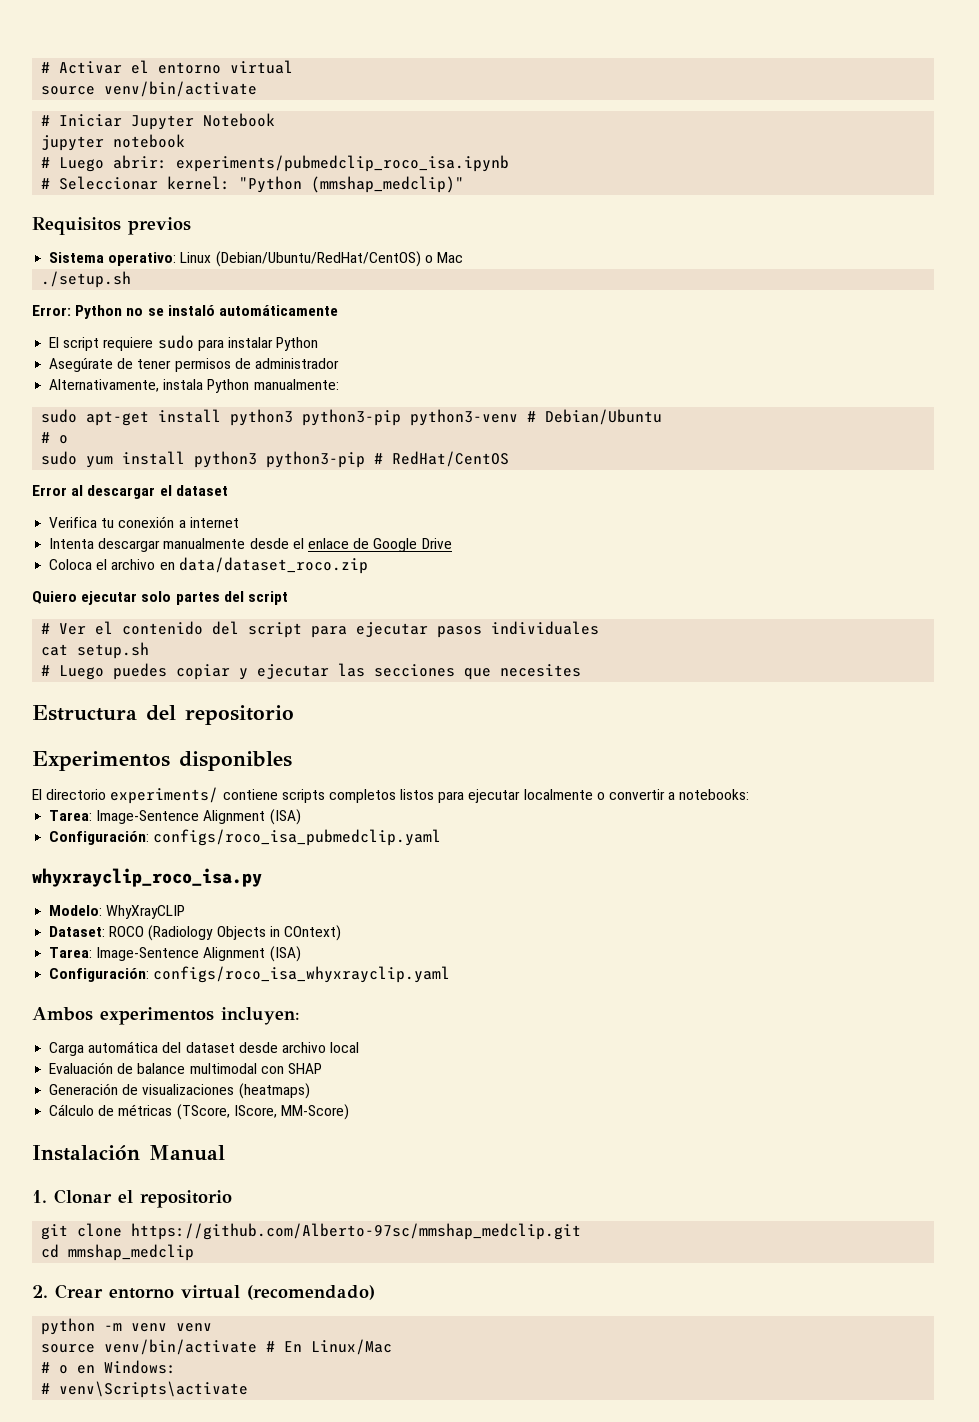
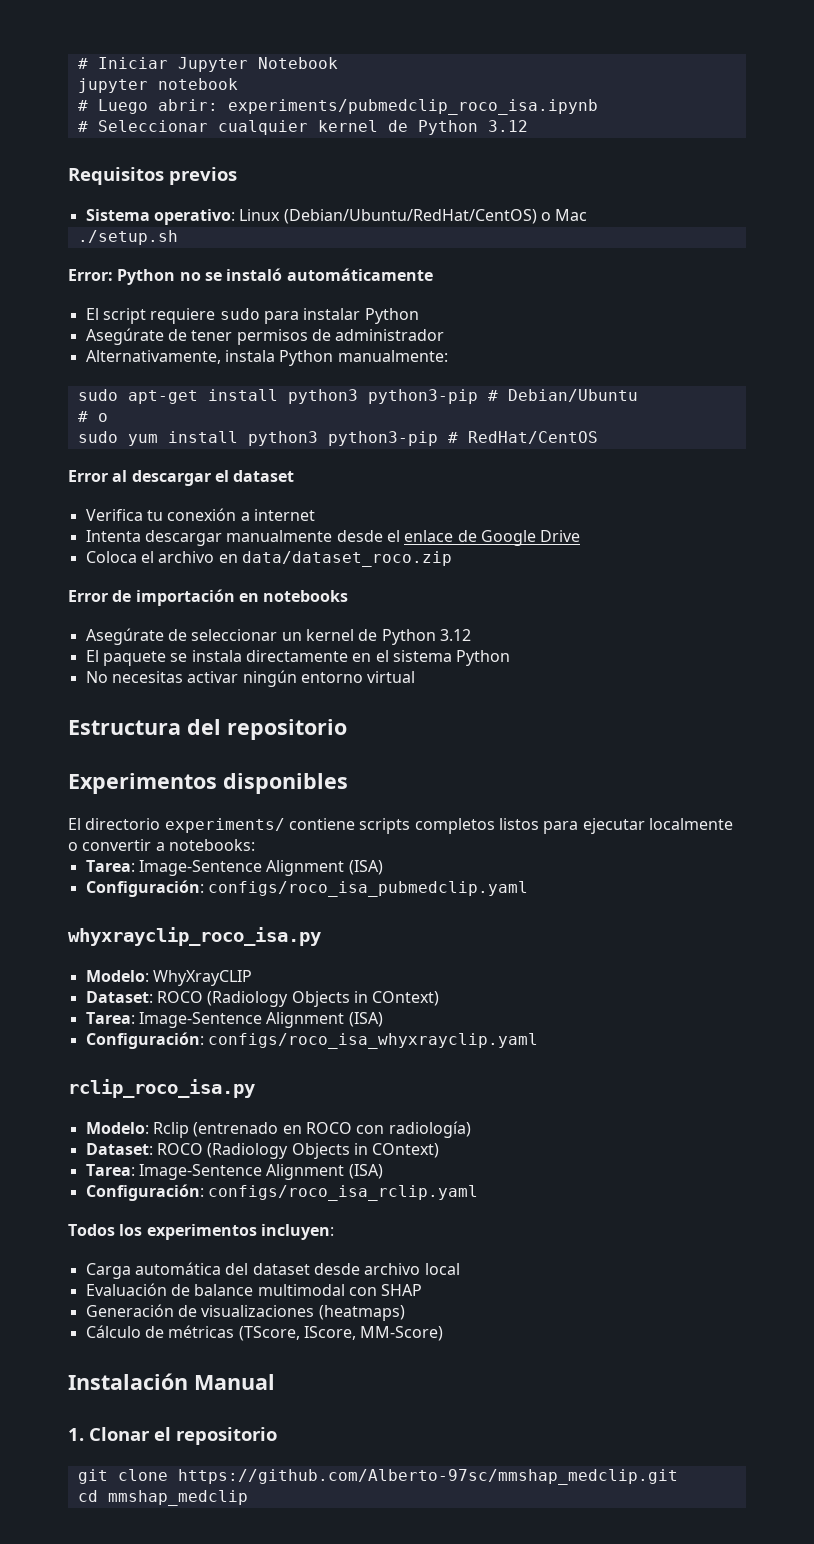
- # Activar el entorno virtual
- source venv/bin/activate
- # Seleccionar kernel: "Python (mmshap_medclip)"
+ # Seleccionar cualquier kernel de Python 3.12
- sudo apt-get install python3 python3-pip python3-venv # Debian/Ubuntu
+ sudo apt-get install python3 python3-pip # Debian/Ubuntu
- Quiero ejecutar solo partes del script
- # Ver el contenido del script para ejecutar pasos individuales
- cat setup.sh
- # Luego puedes copiar y ejecutar las secciones que necesites
+ Error de importación en notebooks
+ Asegúrate de seleccionar un kernel de Python 3.12
+ El paquete se instala directamente en el sistema Python
+ No necesitas activar ningún entorno virtual
- Ambos experimentos incluyen:
+ rclip_roco_isa.py
+ Modelo: Rclip (entrenado en ROCO con radiología)
+ Dataset: ROCO (Radiology Objects in COntext)
+ Tarea: Image-Sentence Alignment (ISA)
+ Configuración: configs/roco_isa_rclip.yaml
+ Todos los experimentos incluyen:
- 2. Crear entorno virtual (recomendado)
- python -m venv venv
- source venv/bin/activate # En Linux/Mac
- # o en Windows:
- # venv\Scripts\activate

